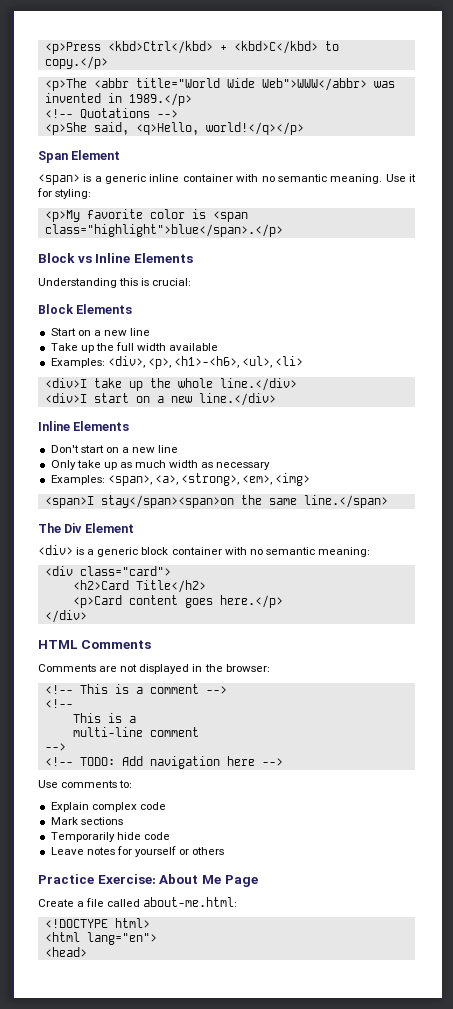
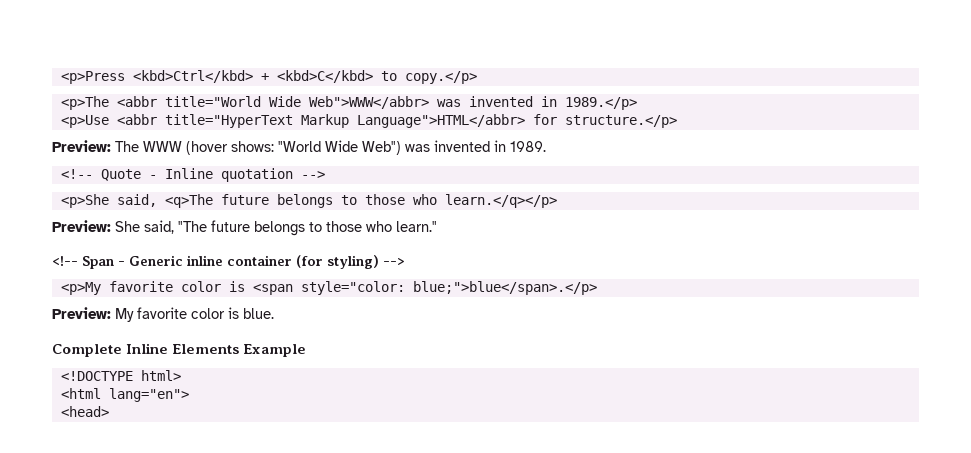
- <!-- Quotations -->
- <p>She said, <q>Hello, world!</q></p>
- Span Element
- <span> is a generic inline container with no semantic meaning. Use it for styling:
+ <p>Use <abbr title="HyperText Markup Language">HTML</abbr> for structure.</p>
+ Preview: The WWW (hover shows: "World Wide Web") was invented in 1989.
+ <!-- Quote - Inline quotation -->
+ <p>She said, <q>The future belongs to those who learn.</q></p>
+ Preview: She said, "The future belongs to those who learn."
+ <!-- Span - Generic inline container (for styling) -->
- <p>My favorite color is <span class="highlight">blue</span>.</p>
- Block vs Inline Elements
- Understanding this is crucial:
- Block Elements
- Start on a new line
- Take up the full width available
- Examples: <div>, <p>, <h1>-<h6>, <ul>, <li>
- <div>I take up the whole line.</div>
- <div>I start on a new line.</div>
- Inline Elements
- Don't start on a new line
- Only take up as much width as necessary
- Examples: <span>, <a>, <strong>, <em>, <img>
- <span>I stay</span><span>on the same line.</span>
- The Div Element
- <div> is a generic block container with no semantic meaning:
- <div class="card">
- <h2>Card Title</h2>
- <p>Card content goes here.</p>
- </div>
- HTML Comments
- Comments are not displayed in the browser:
- <!-- This is a comment -->
- <!--
- This is a
- multi-line comment
- -->
- <!-- TODO: Add navigation here -->
- Use comments to:
- Explain complex code
- Mark sections
- Temporarily hide code
- Leave notes for yourself or others
- Practice Exercise: About Me Page
- Create a file called about-me.html:
+ <p>My favorite color is <span style="color: blue;">blue</span>.</p>
+ Preview: My favorite color is blue.
+ Complete Inline Elements Example

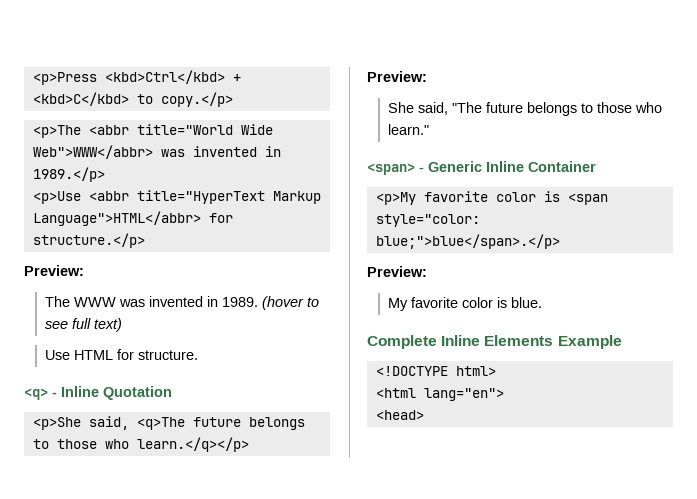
  <p>Use <abbr title="HyperText Markup Language">HTML</abbr> for structure.</p>
- Preview: The WWW (hover shows: "World Wide Web") was invented in 1989.
- <!-- Quote - Inline quotation -->
+ Preview:
+ The WWW was invented in 1989. (hover to see full text)
+ Use HTML for structure.
+ <q> - Inline Quotation
  <p>She said, <q>The future belongs to those who learn.</q></p>
- Preview: She said, "The future belongs to those who learn."
+ Preview:
+ She said, "The future belongs to those who learn."
- <!-- Span - Generic inline container (for styling) -->
+ <span> - Generic Inline Container
  <p>My favorite color is <span style="color: blue;">blue</span>.</p>
- Preview: My favorite color is blue.
+ Preview:
+ My favorite color is blue.

